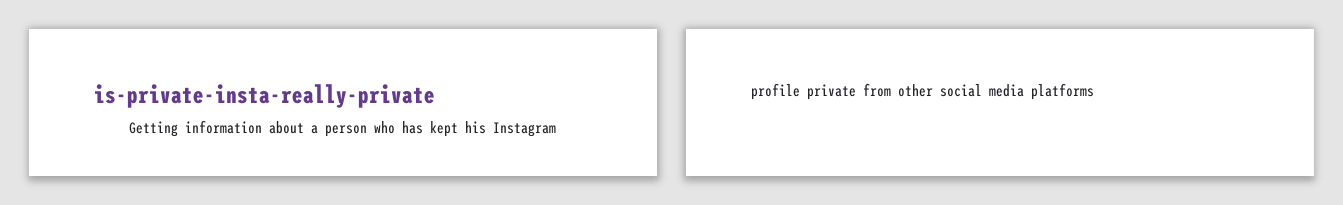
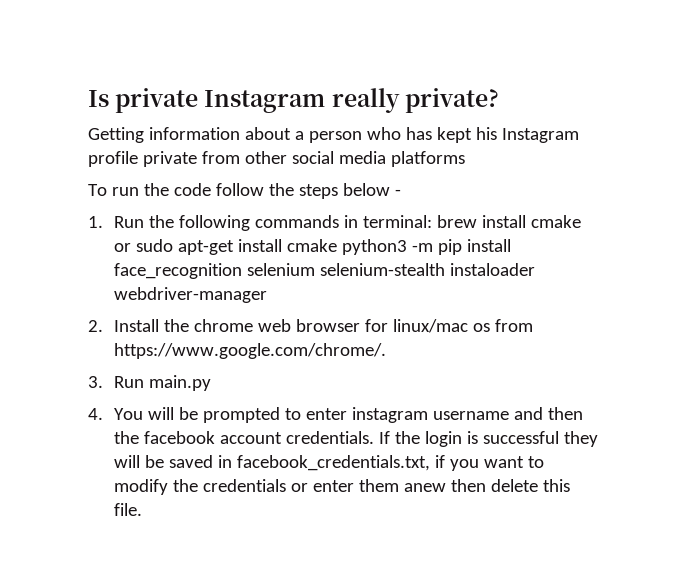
- is-private-insta-really-private
+ Is private Instagram really private?
+ To run the code follow the steps below -
+ 1. Run the following commands in terminal: brew install cmake or sudo apt-get install cmake python3 -m pip install face_recognition selenium selenium-stealth instaloader webdriver-manager
+ 2. Install the chrome web browser for linux/mac os from https://www.google.com/chrome/.
+ 3. Run main.py
+ 4. You will be prompted to enter instagram username and then the facebook account credentials. If the login is successful they will be saved in facebook_credentials.txt, if you want to modify the credentials or enter them anew then delete this file.

